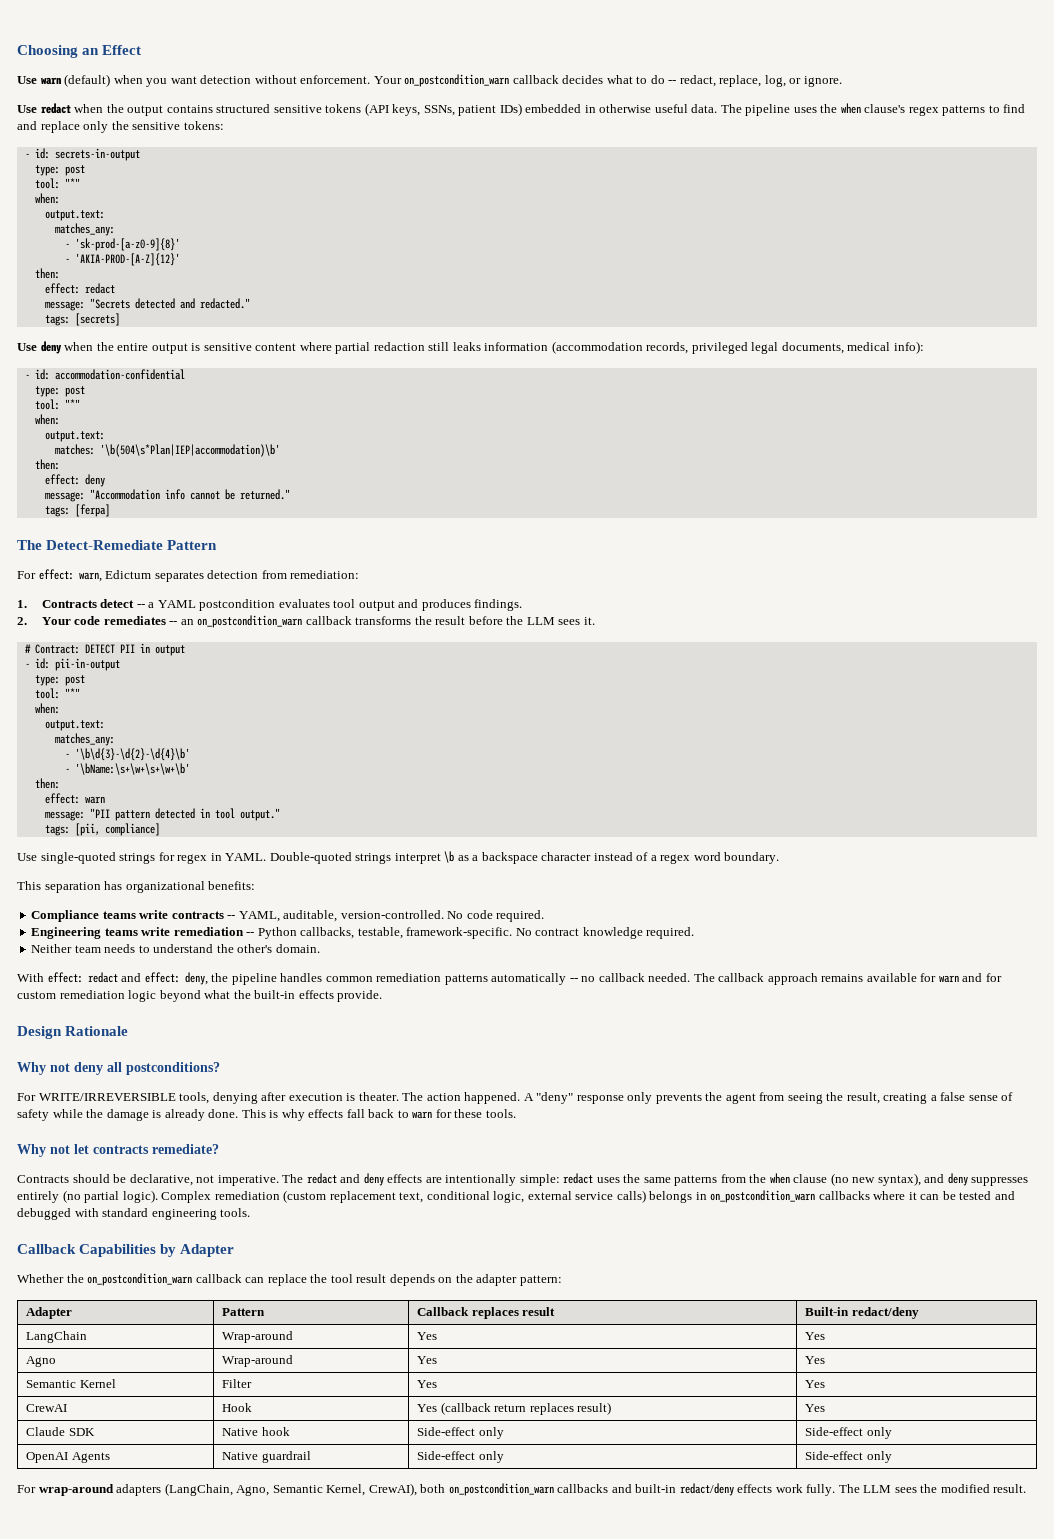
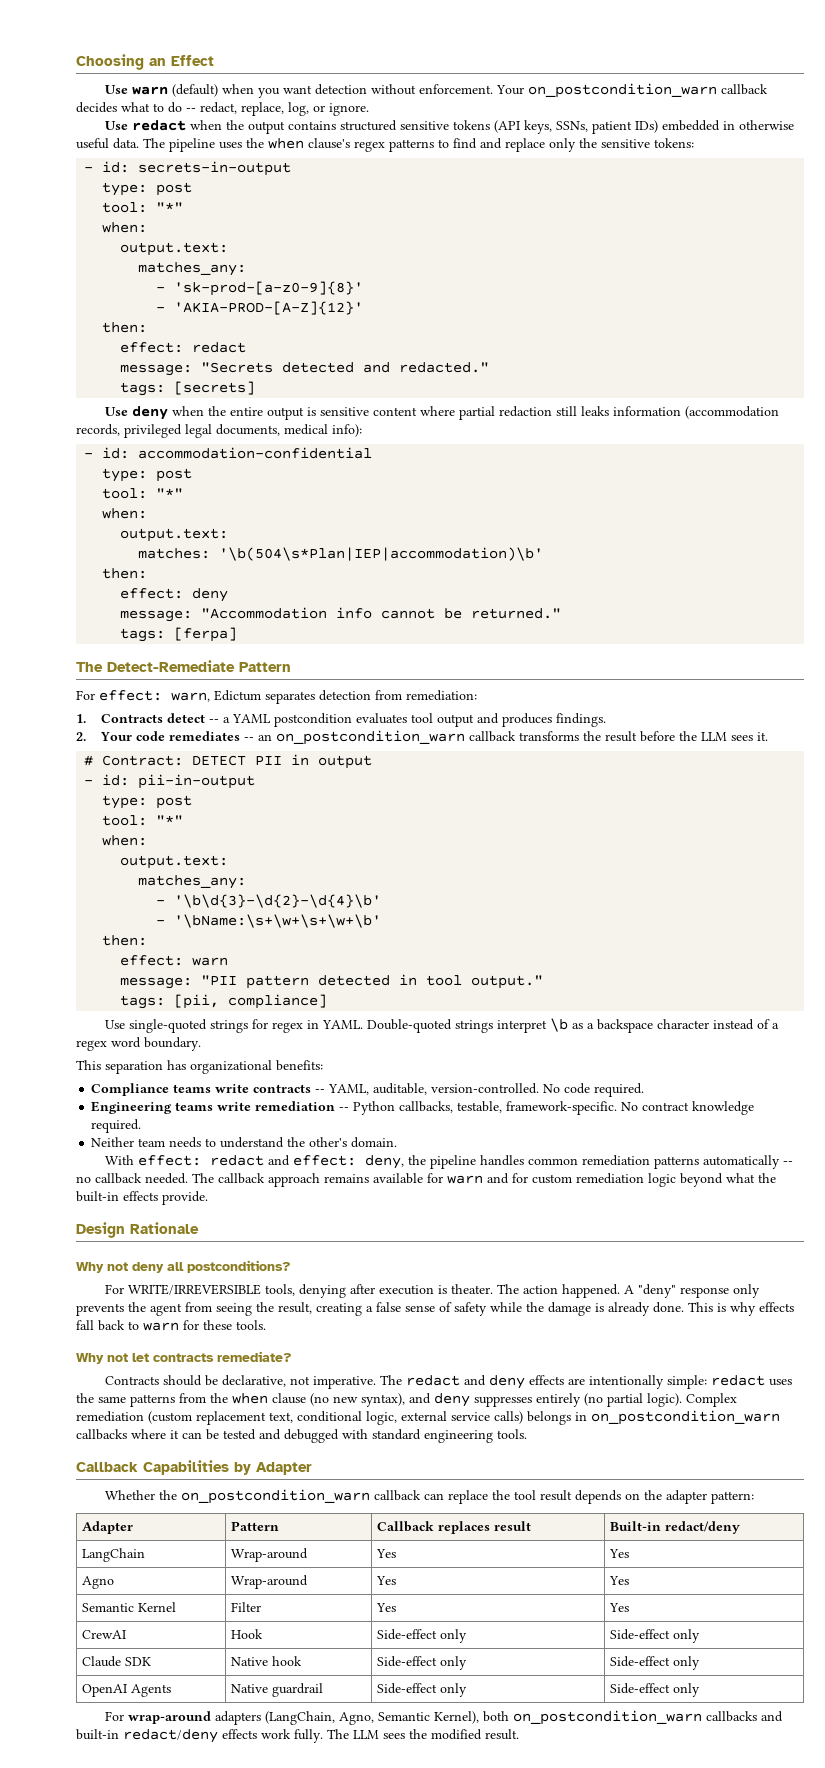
- CrewAI | Hook | Yes (callback return replaces result) | Yes
+ CrewAI | Hook | Side-effect only | Side-effect only
- For wrap-around adapters (LangChain, Agno, Semantic Kernel, CrewAI), both on_postcondition_warn callbacks and built-in redact/deny effects work fully.
+ For wrap-around adapters (LangChain, Agno, Semantic Kernel), both on_postcondition_warn callbacks and built-in redact/deny effects work fully.

